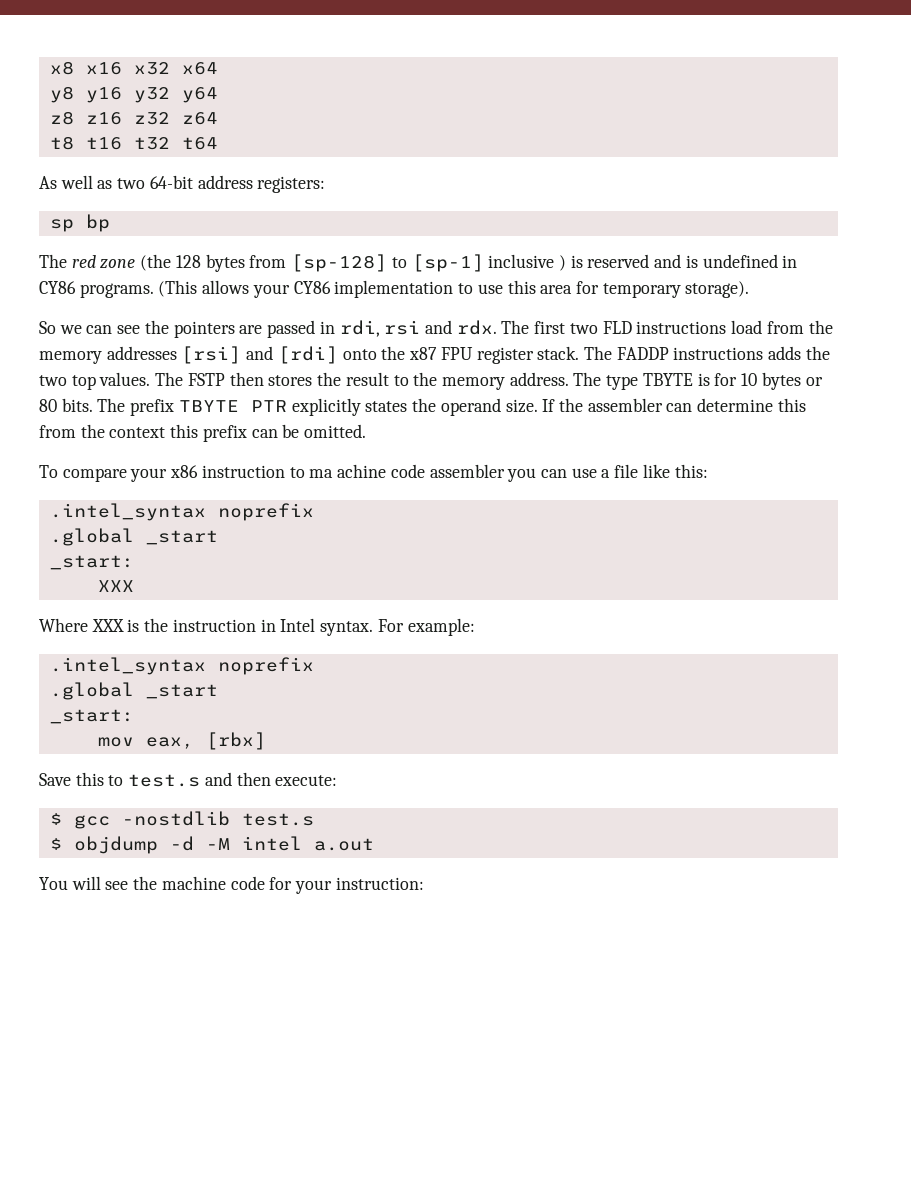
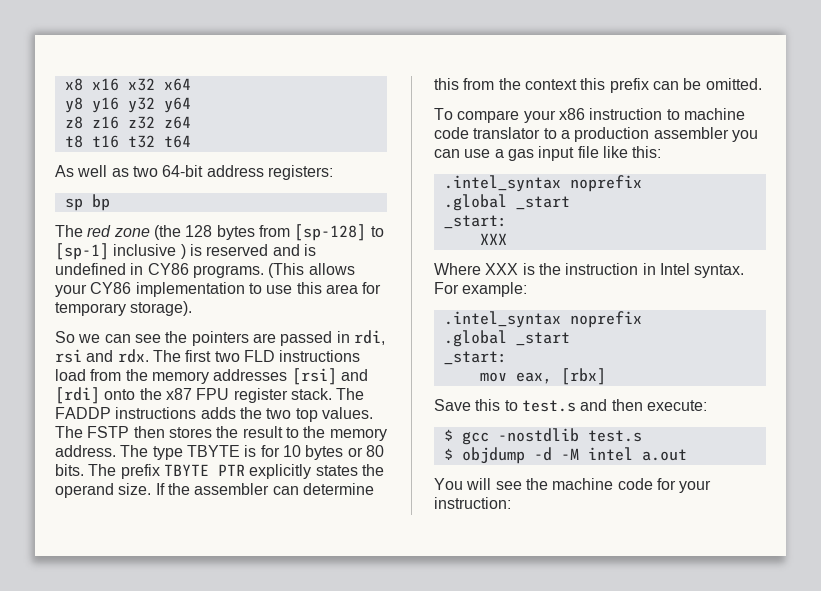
- To compare your x86 instruction to ma achine code assembler you can use a file like this:
+ To compare your x86 instruction to machine code translator to a production assembler you can use a gas input file like this:

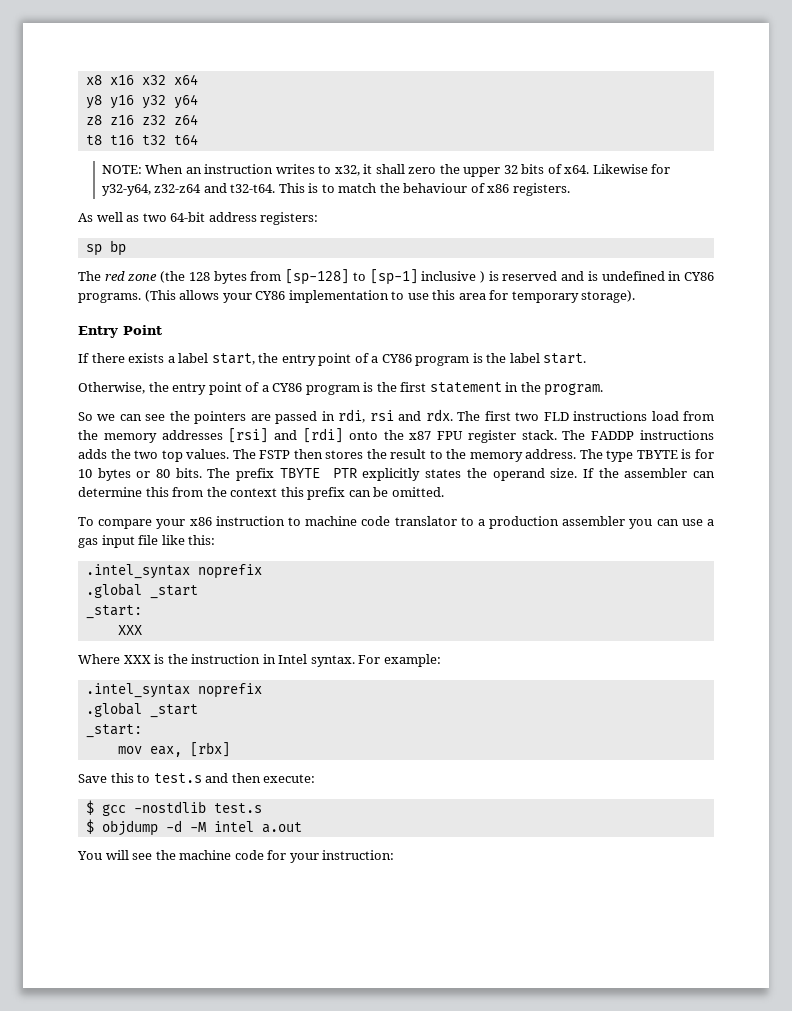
+ NOTE: When an instruction writes to x32, it shall zero the upper 32 bits of x64. Likewise for y32-y64, z32-z64 and t32-t64. This is to match the behaviour of x86 registers.
+ Entry Point
+ If there exists a label start, the entry point of a CY86 program is the label start.
+ Otherwise, the entry point of a CY86 program is the first statement in the program.

